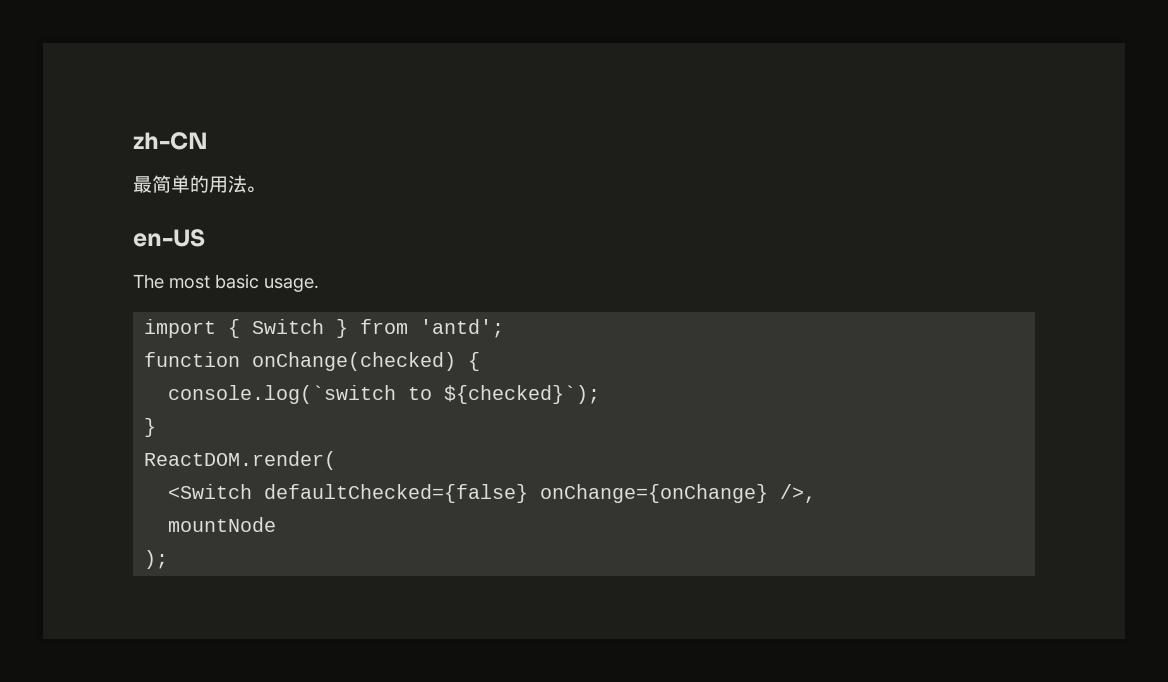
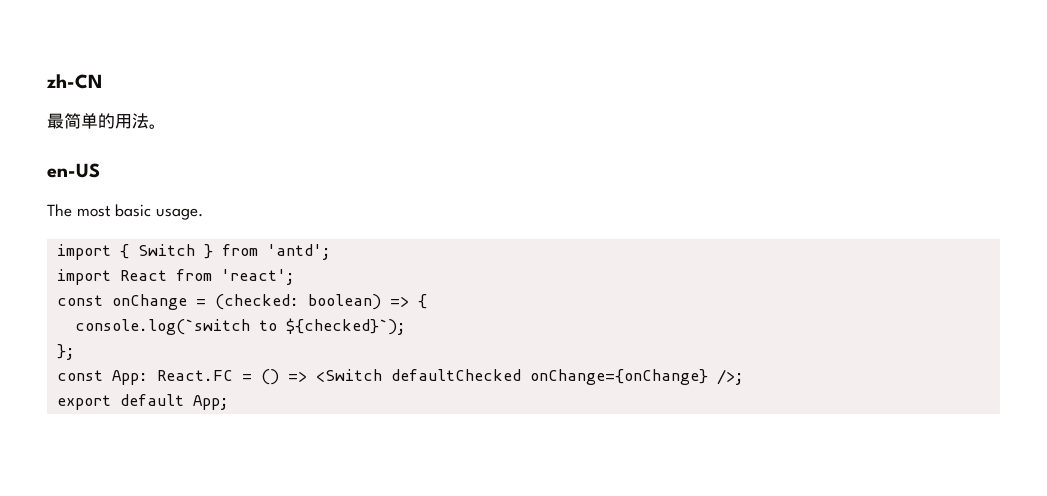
- function onChange(checked) {
+ import React from 'react';
+ const onChange = (checked: boolean) => {
  console.log(`switch to ${checked}`);
- }
- ReactDOM.render(
- <Switch defaultChecked={false} onChange={onChange} />,
- mountNode
- );
+ };
+ const App: React.FC = () => <Switch defaultChecked onChange={onChange} />;
+ export default App;

